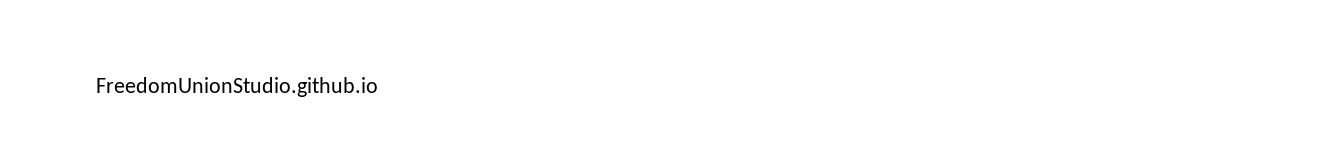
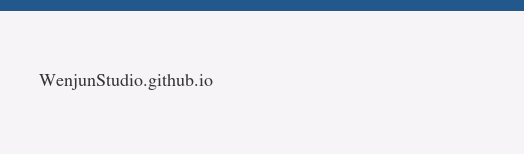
- FreedomUnionStudio.github.io
+ WenjunStudio.github.io

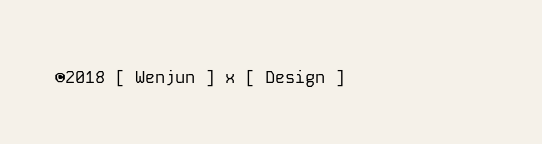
- WenjunStudio.github.io
+ ©2018 [ Wenjun ] x [ Design ]

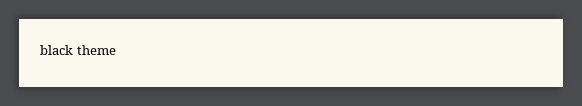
- ©2018 [ Wenjun ] x [ Design ]
+ black theme

